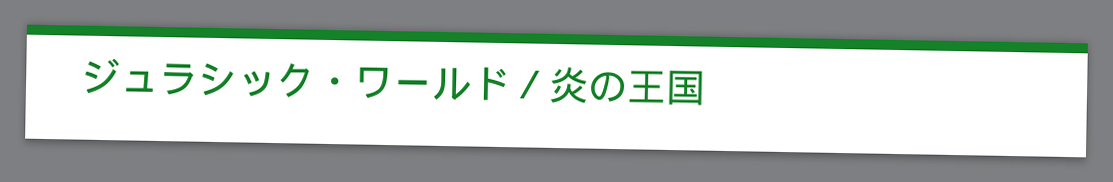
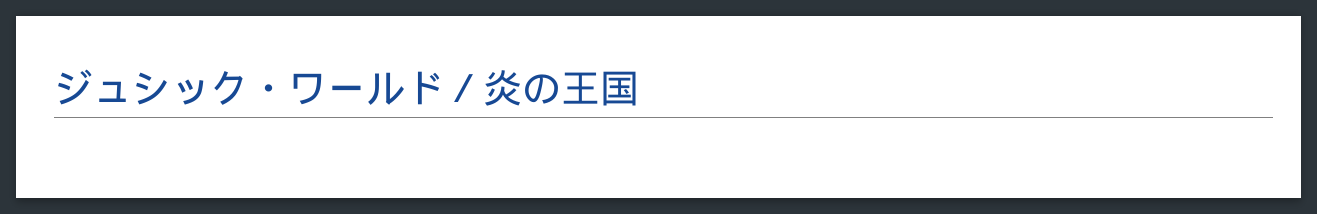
- ジュラシック・ワールド／炎の王国
+ ジュシック・ワールド／炎の王国

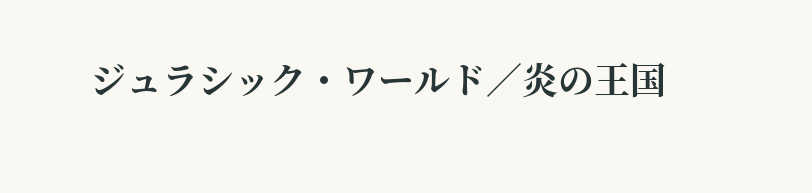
- ジュシック・ワールド／炎の王国
+ ジュラシック・ワールド／炎の王国

